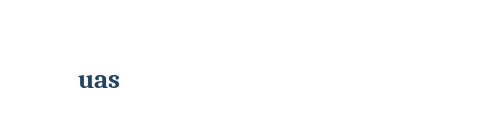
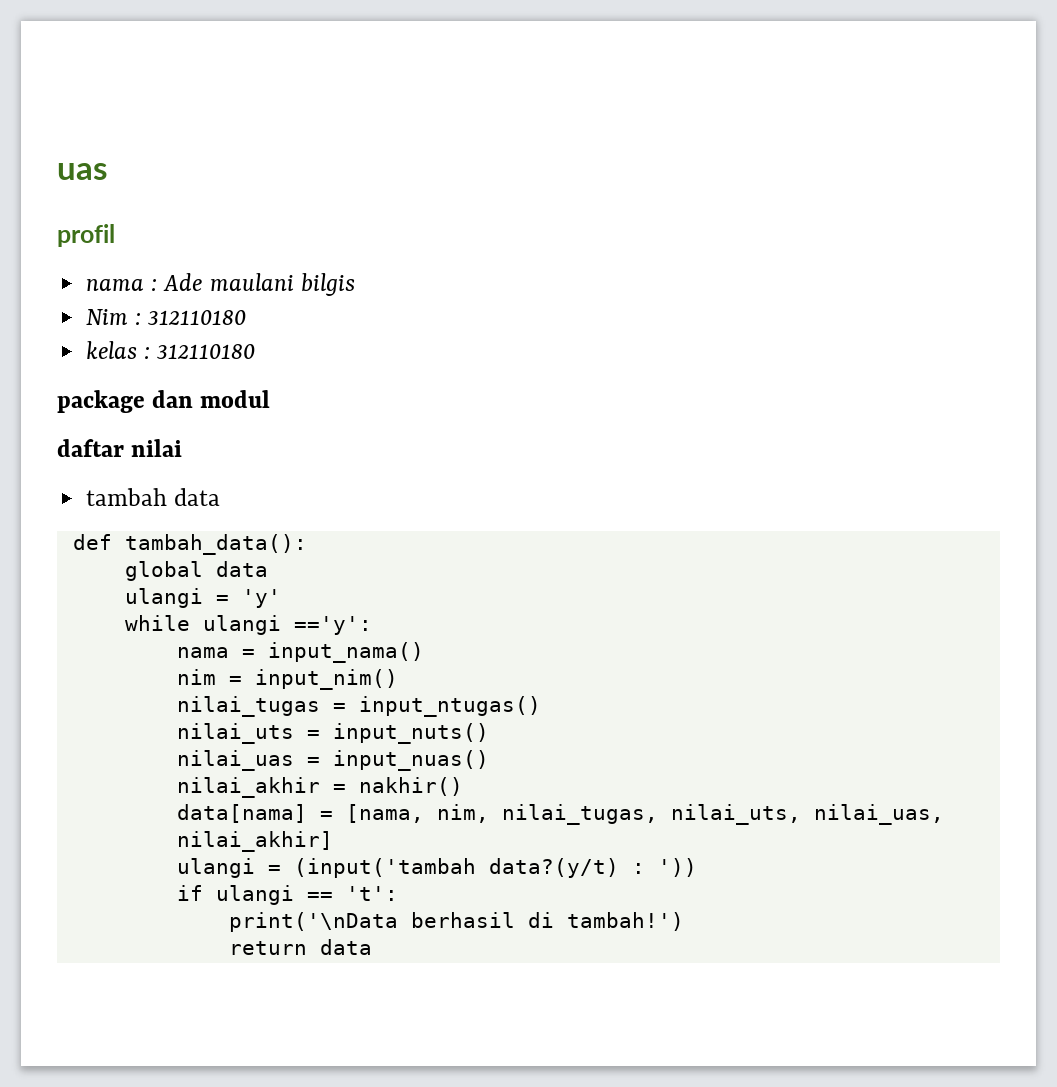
+ profil
+ nama : Ade maulani bilgis
+ Nim : 312110180
+ kelas : 312110180
+ package dan modul
+ daftar nilai
+ tambah data
+ def tambah_data():
+ global data
+ ulangi = 'y'
+ while ulangi =='y':
+ nama = input_nama()
+ nim = input_nim()
+ nilai_tugas = input_ntugas()
+ nilai_uts = input_nuts()
+ nilai_uas = input_nuas()
+ nilai_akhir = nakhir()
+ data[nama] = [nama, nim, nilai_tugas, nilai_uts, nilai_uas, nilai_akhir]
+ ulangi = (input('tambah data?(y/t) : '))
+ if ulangi == 't':
+ print('\nData berhasil di tambah!')
+ return data

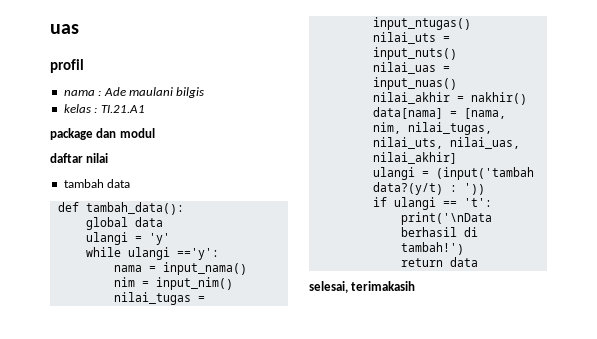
- Nim : 312110180
- kelas : 312110180
+ kelas : TI.21.A1
+ selesai, terimakasih

